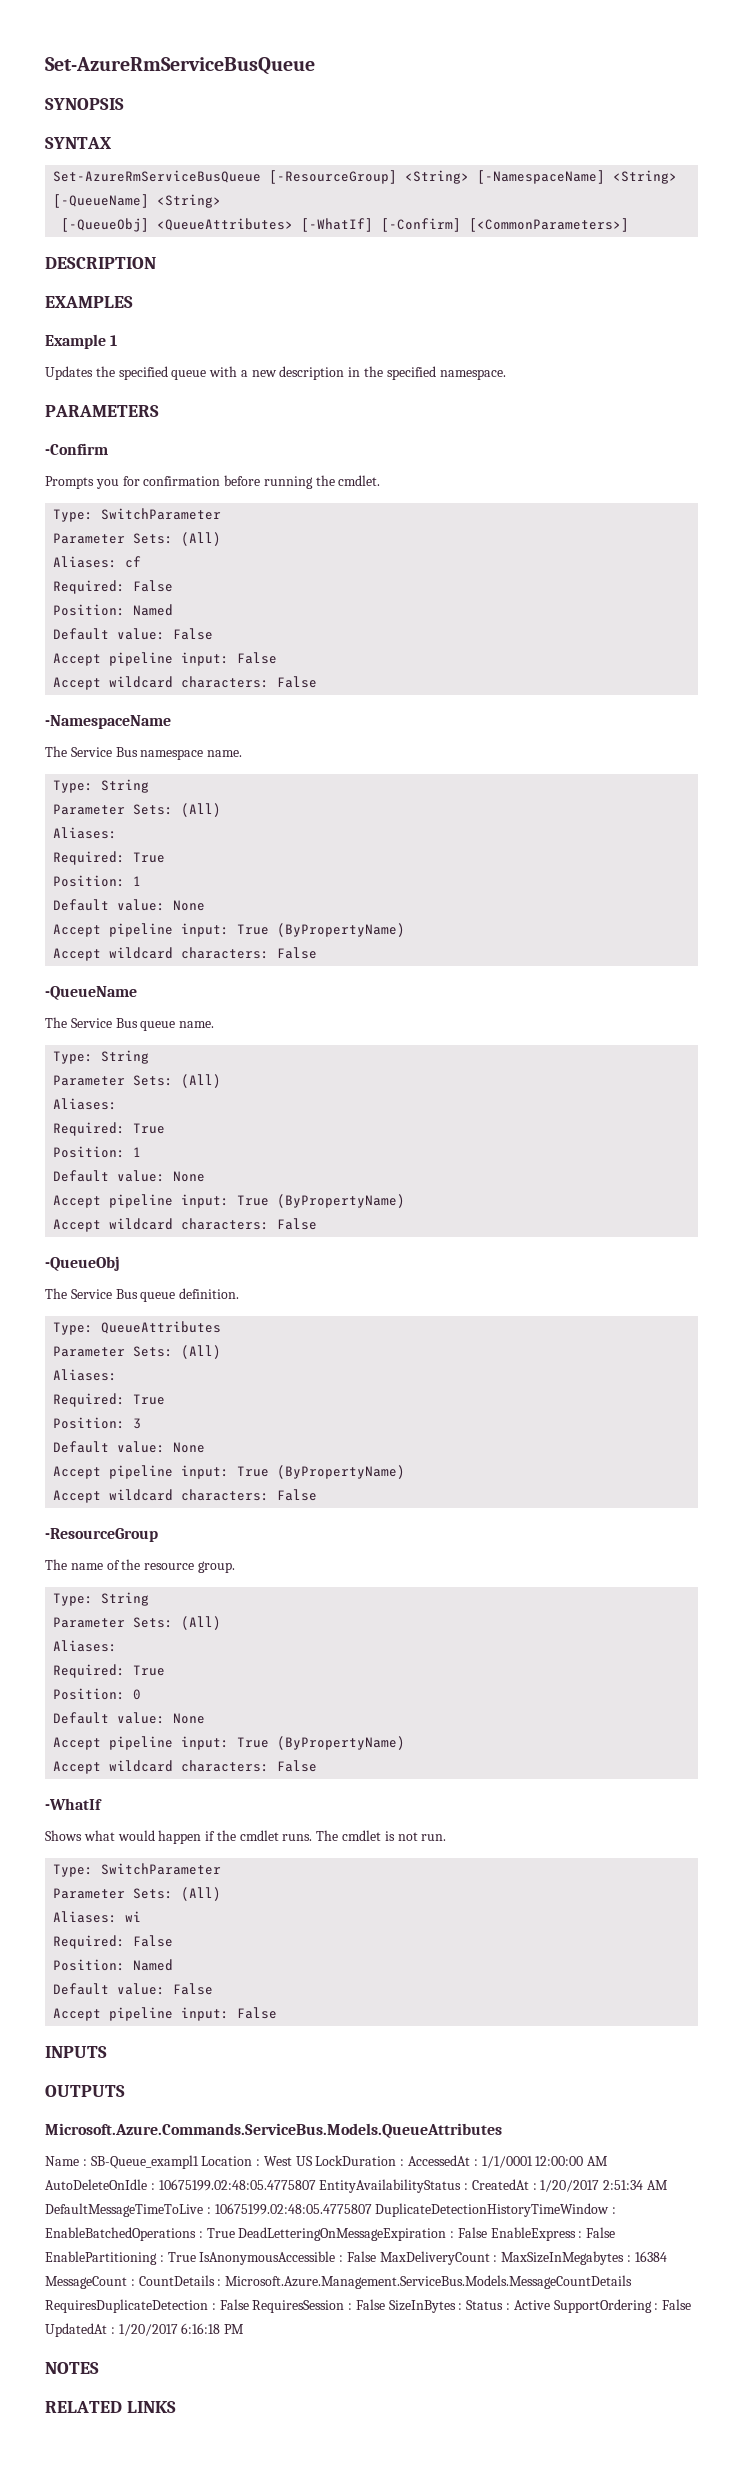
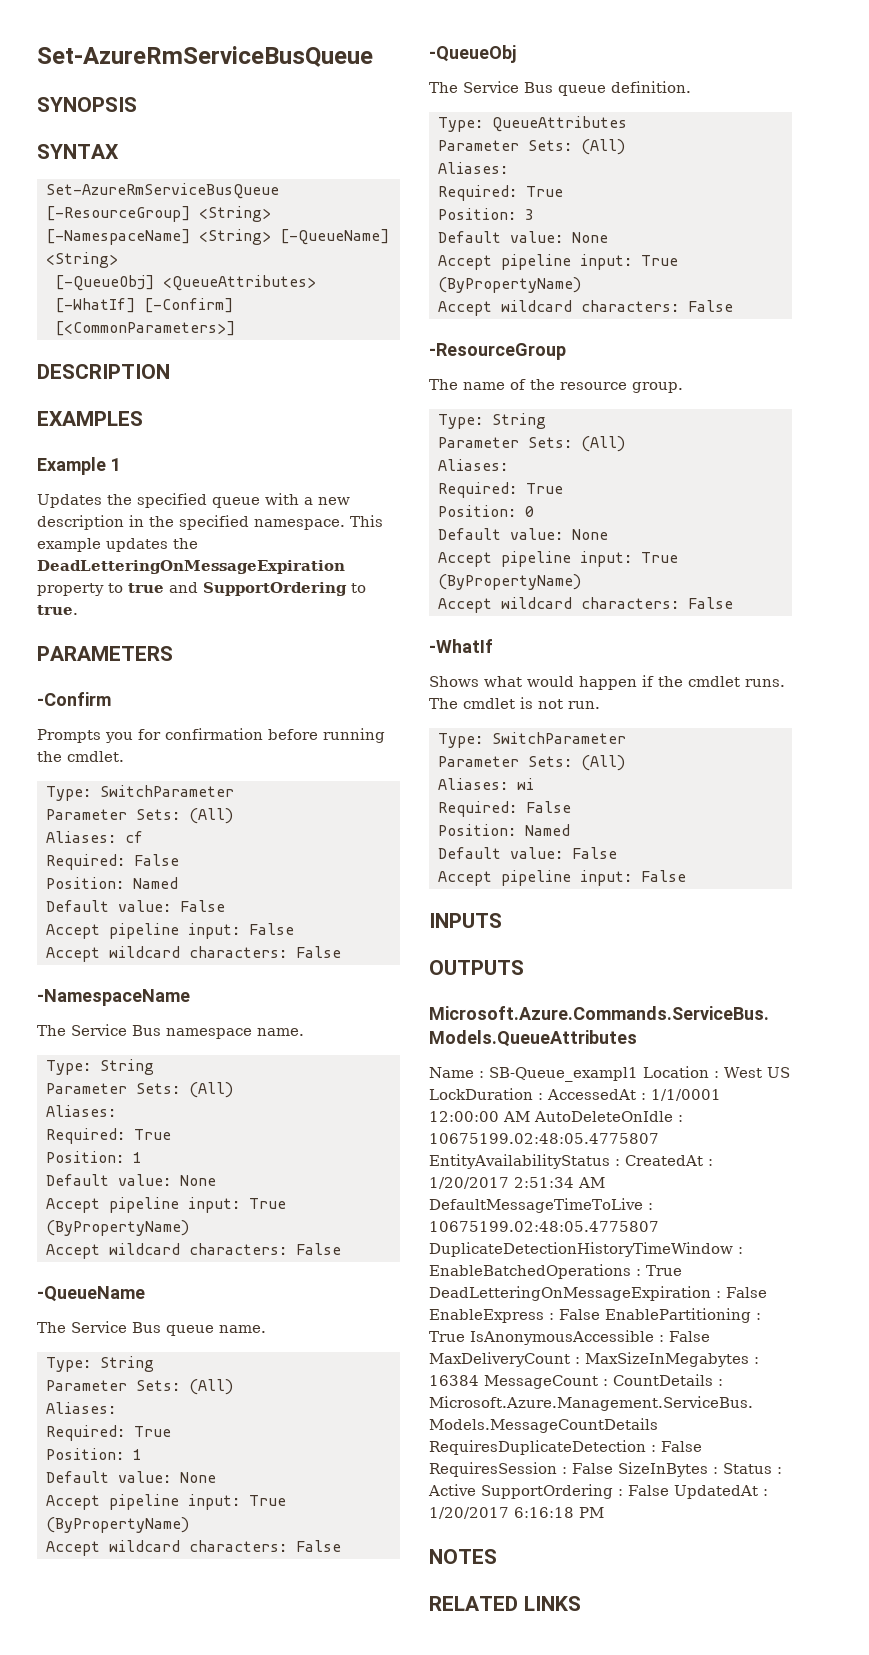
+ This example updates the DeadLetteringOnMessageExpiration property to true and SupportOrdering to true.

